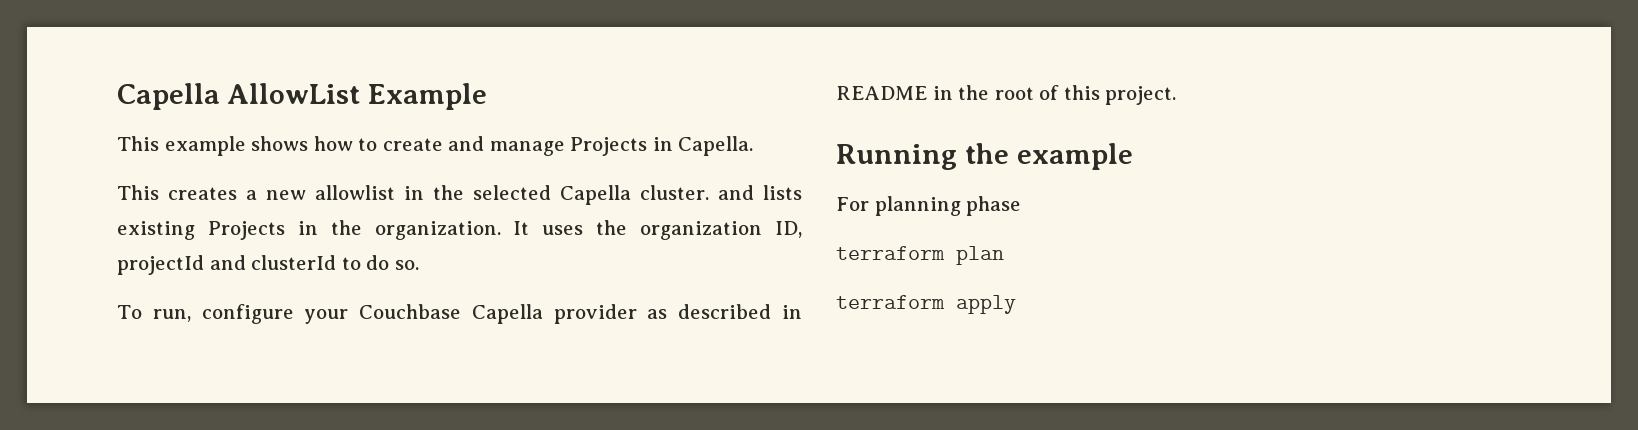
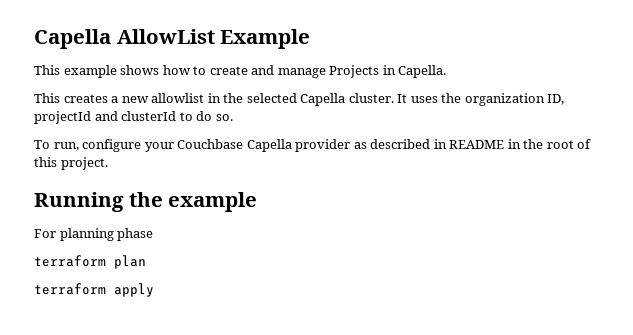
- This creates a new allowlist in the selected Capella cluster. and lists existing Projects in the organization.
+ This creates a new allowlist in the selected Capella cluster.

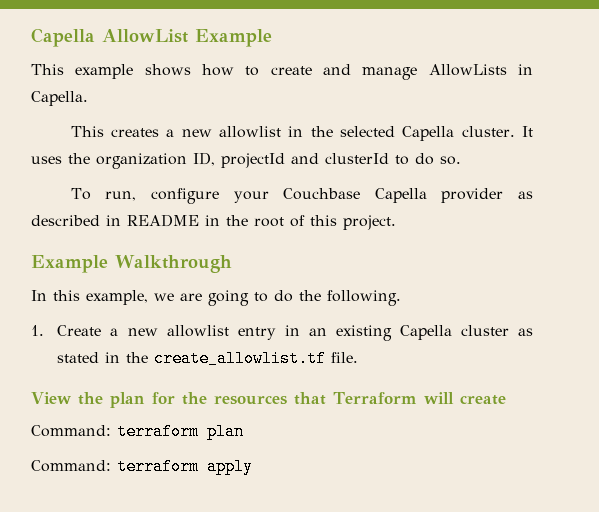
- This example shows how to create and manage Projects in Capella.
+ This example shows how to create and manage AllowLists in Capella.
- Running the example
- For planning phase
- terraform plan
+ Example Walkthrough
+ In this example, we are going to do the following.
+ 1. Create a new allowlist entry in an existing Capella cluster as stated in the create_allowlist.tf file.
+ View the plan for the resources that Terraform will create
+ Command: terraform plan
- terraform apply
+ Command: terraform apply

